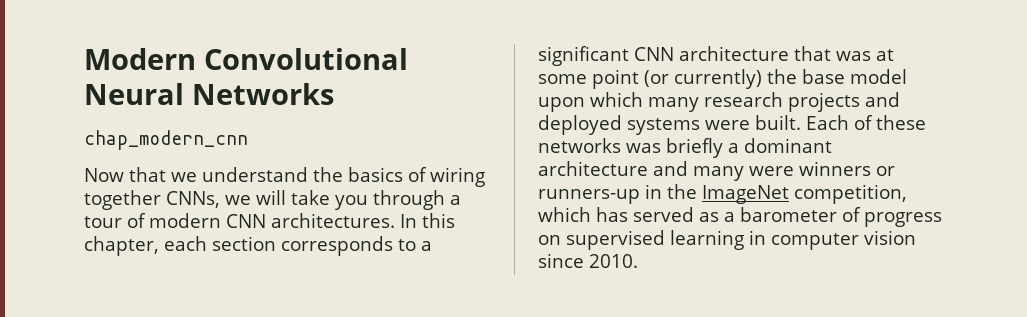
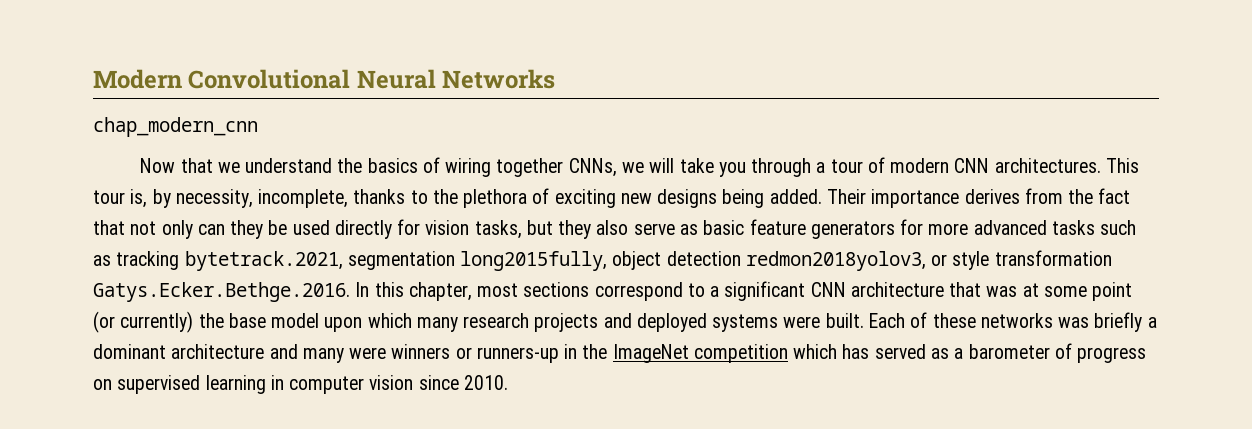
- In this chapter, each section corresponds to a significant CNN architecture that was at some point (or currently) the base model upon which many research projects and deployed systems were built.
+ This tour is, by necessity, incomplete, thanks to the plethora of exciting new designs being added. Their importance derives from the fact that not only can they be used directly for vision tasks, but they also serve as basic feature generators for more advanced tasks such as tracking bytetrack.2021, segmentation long2015fully, object detection redmon2018yolov3, or style transformation Gatys.Ecker.Bethge.2016. In this chapter, most sections correspond to a significant CNN architecture that was at some point (or currently) the base model upon which many research projects and deployed systems were built.
- Each of these networks was briefly a dominant architecture and many were winners or runners-up in the ImageNet competition, which has served as a barometer of progress on supervised learning in computer vision since 2010.
+ Each of these networks was briefly a dominant architecture and many were winners or runners-up in the ImageNet competition which has served as a barometer of progress on supervised learning in computer vision since 2010.

